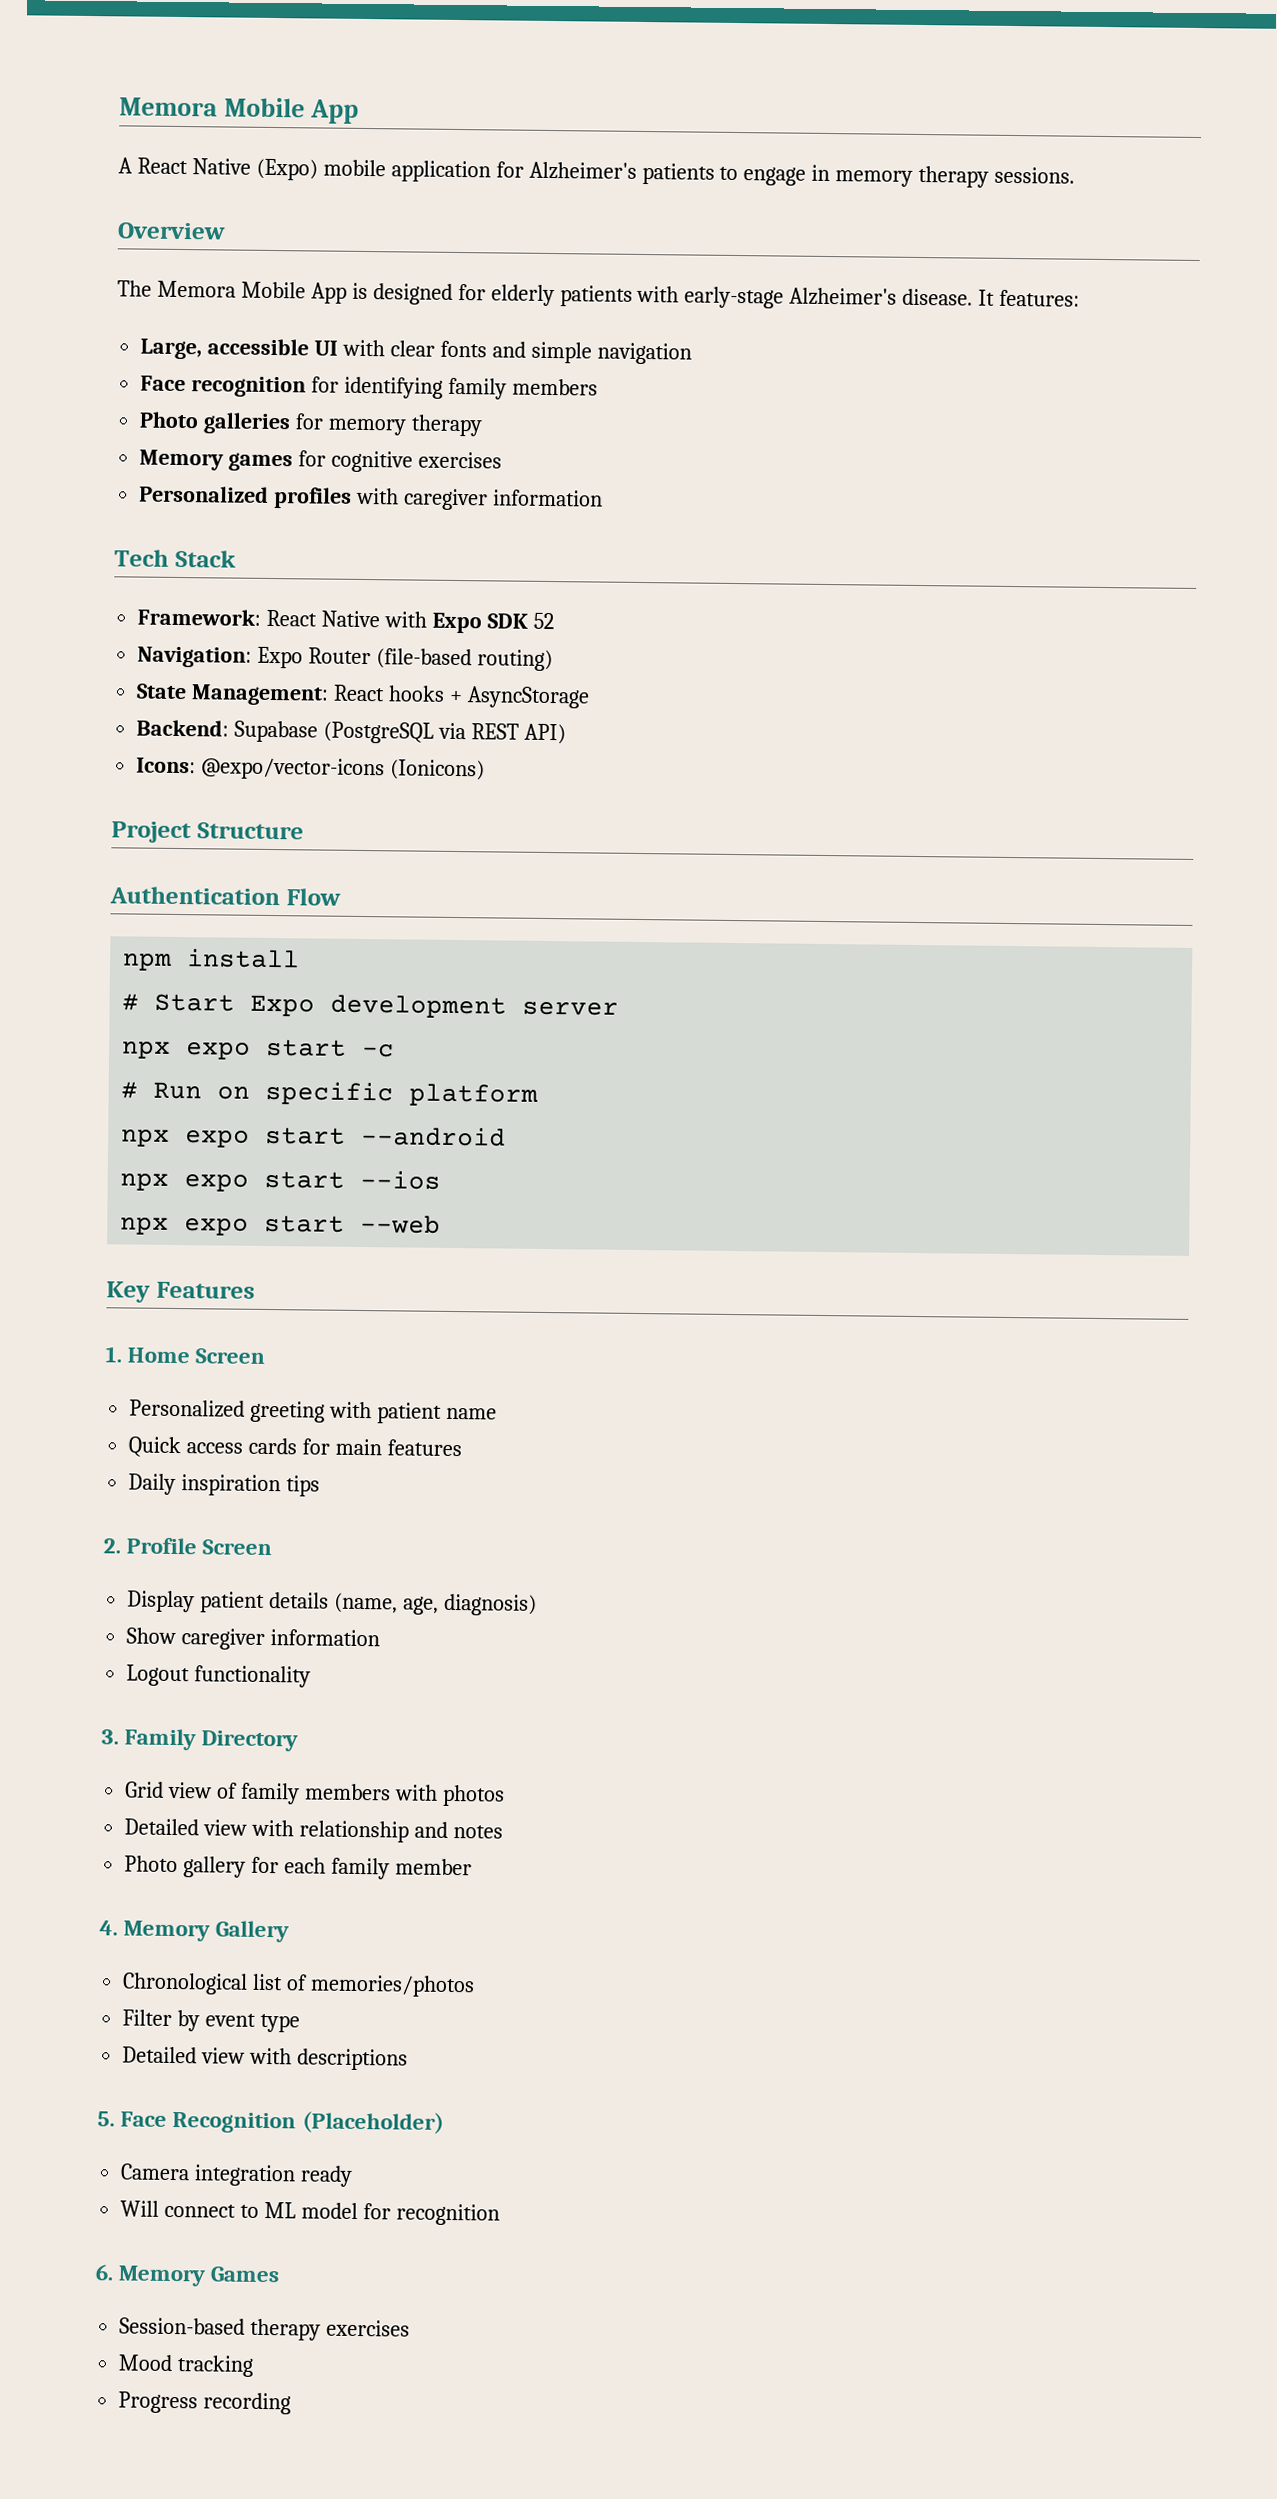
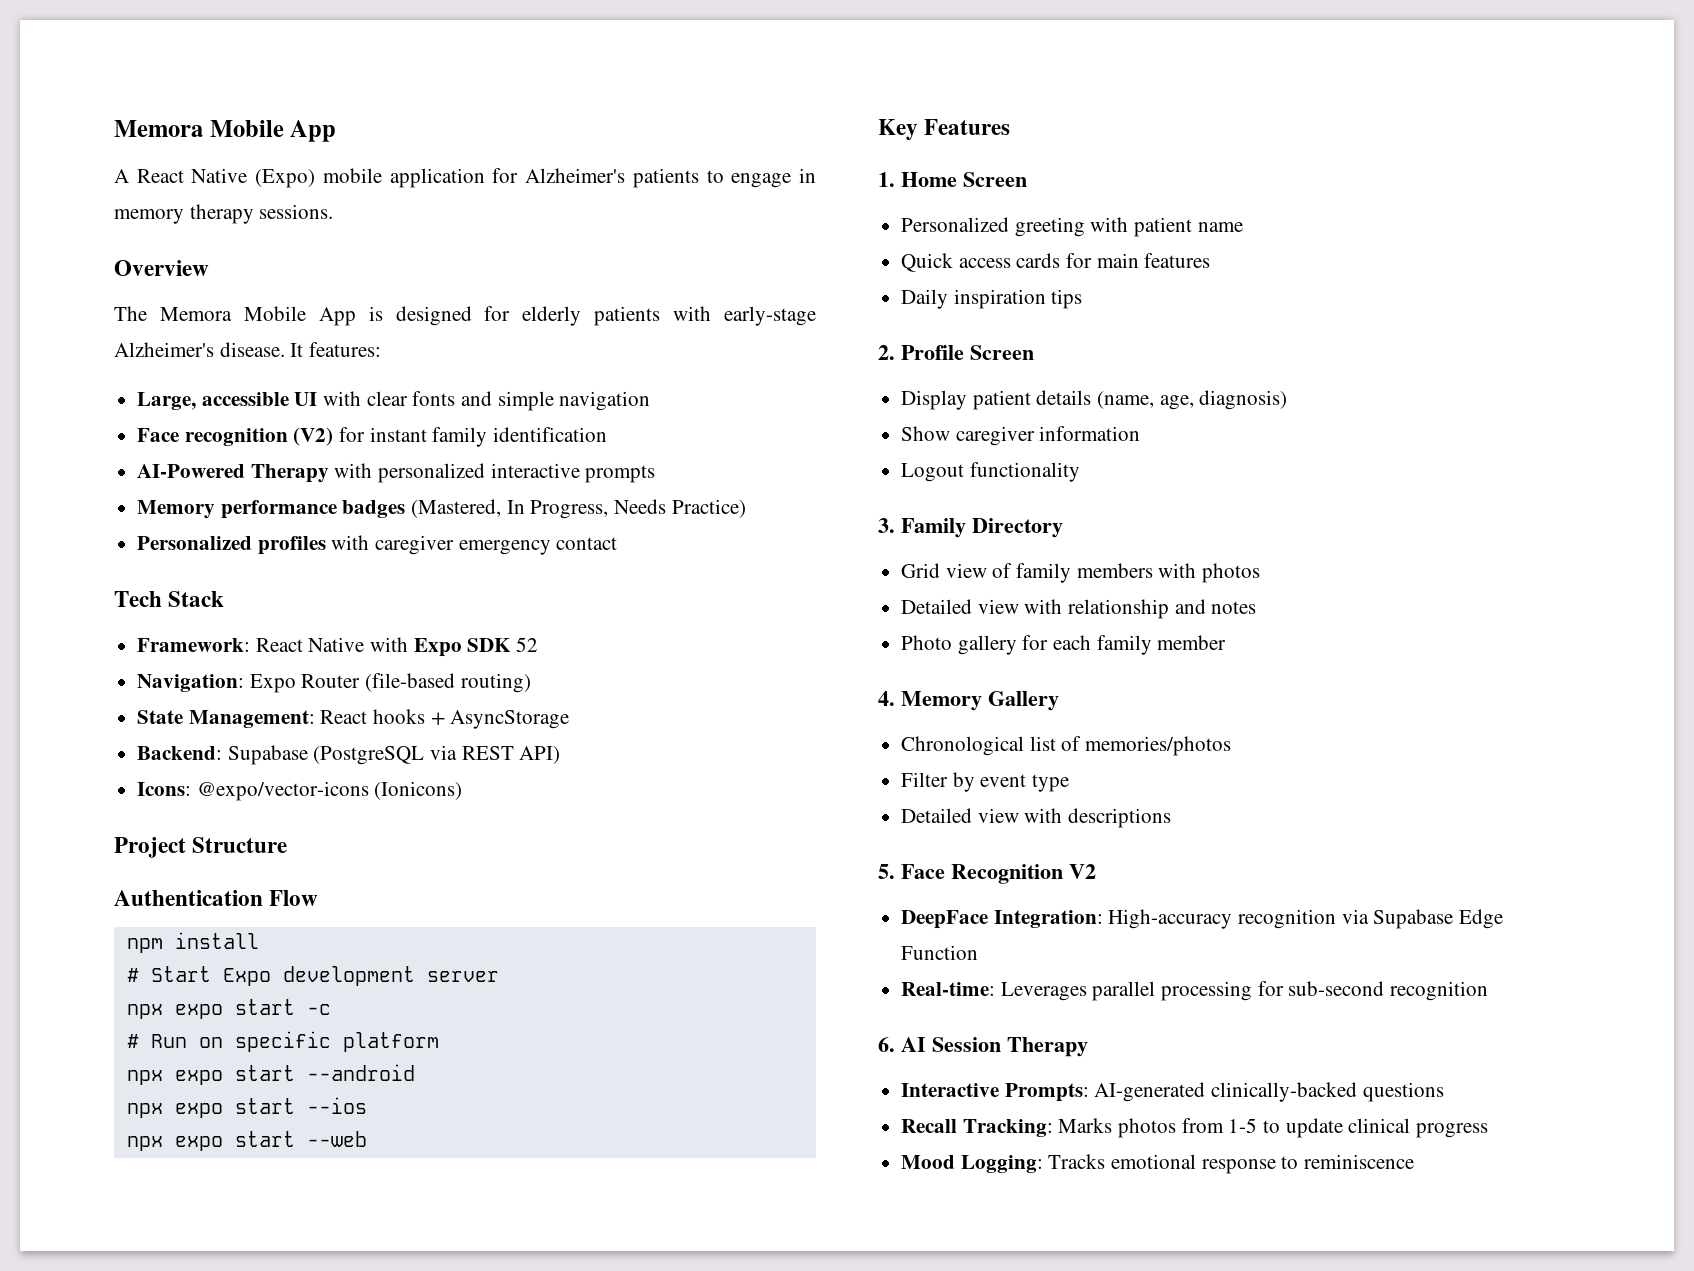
- Face recognition for identifying family members
- Photo galleries for memory therapy
- Memory games for cognitive exercises
+ Face recognition (V2) for instant family identification
+ AI-Powered Therapy with personalized interactive prompts
+ Memory performance badges (Mastered, In Progress, Needs Practice)
- Personalized profiles with caregiver information
+ Personalized profiles with caregiver emergency contact
- 5. Face Recognition (Placeholder)
- Camera integration ready
- Will connect to ML model for recognition
- 6. Memory Games
- Session-based therapy exercises
- Mood tracking
- Progress recording
+ 5. Face Recognition V2
+ DeepFace Integration: High-accuracy recognition via Supabase Edge Function
+ Real-time: Leverages parallel processing for sub-second recognition
+ 6. AI Session Therapy
+ Interactive Prompts: AI-generated clinically-backed questions
+ Recall Tracking: Marks photos from 1-5 to update clinical progress
+ Mood Logging: Tracks emotional response to reminiscence

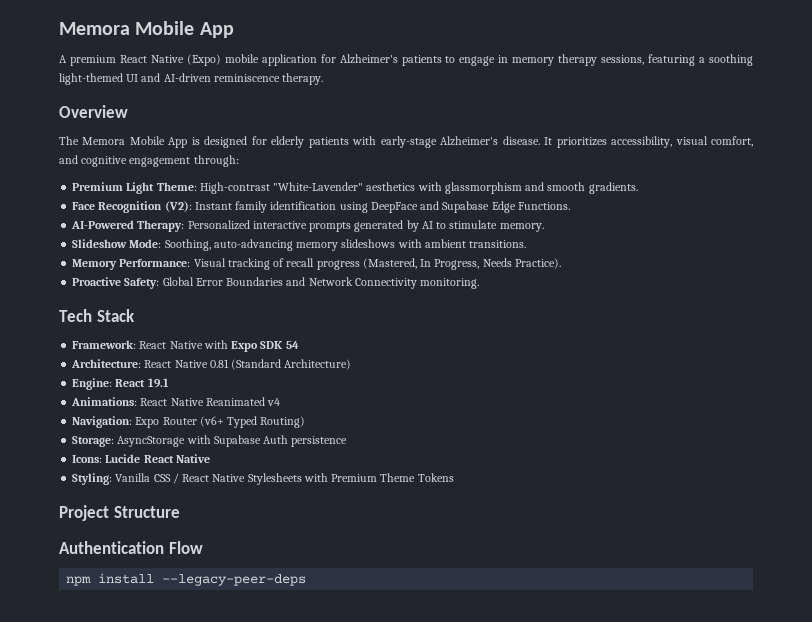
- A React Native (Expo) mobile application for Alzheimer's patients to engage in memory therapy sessions.
+ A premium React Native (Expo) mobile application for Alzheimer's patients to engage in memory therapy sessions, featuring a soothing light-themed UI and AI-driven reminiscence therapy.
- It features:
- Large, accessible UI with clear fonts and simple navigation
- Face recognition (V2) for instant family identification
- AI-Powered Therapy with personalized interactive prompts
- Memory performance badges (Mastered, In Progress, Needs Practice)
- Personalized profiles with caregiver emergency contact
+ It prioritizes accessibility, visual comfort, and cognitive engagement through:
+ Premium Light Theme: High-contrast "White-Lavender" aesthetics with glassmorphism and smooth gradients.
+ Face Recognition (V2): Instant family identification using DeepFace and Supabase Edge Functions.
+ AI-Powered Therapy: Personalized interactive prompts generated by AI to stimulate memory.
+ Slideshow Mode: Soothing, auto-advancing memory slideshows with ambient transitions.
+ Memory Performance: Visual tracking of recall progress (Mastered, In Progress, Needs Practice).
+ Proactive Safety: Global Error Boundaries and Network Connectivity monitoring.
- Framework: React Native with Expo SDK 52
- Navigation: Expo Router (file-based routing)
- State Management: React hooks + AsyncStorage
- Backend: Supabase (PostgreSQL via REST API)
- Icons: @expo/vector-icons (Ionicons)
+ Framework: React Native with Expo SDK 54
+ Architecture: React Native 0.81 (Standard Architecture)
+ Engine: React 19.1
+ Animations: React Native Reanimated v4
+ Navigation: Expo Router (v6+ Typed Routing)
+ Storage: AsyncStorage with Supabase Auth persistence
+ Icons: Lucide React Native
+ Styling: Vanilla CSS / React Native Stylesheets with Premium Theme Tokens
- npm install
- # Start Expo development server
- npx expo start -c
- # Run on specific platform
- npx expo start --android
- npx expo start --ios
- npx expo start --web
- Key Features
- 1. Home Screen
- Personalized greeting with patient name
- Quick access cards for main features
- Daily inspiration tips
- 2. Profile Screen
- Display patient details (name, age, diagnosis)
- Show caregiver information
- Logout functionality
- 3. Family Directory
- Grid view of family members with photos
- Detailed view with relationship and notes
- Photo gallery for each family member
- 4. Memory Gallery
- Chronological list of memories/photos
- Filter by event type
- Detailed view with descriptions
- 5. Face Recognition V2
- DeepFace Integration: High-accuracy recognition via Supabase Edge Function
- Real-time: Leverages parallel processing for sub-second recognition
- 6. AI Session Therapy
- Interactive Prompts: AI-generated clinically-backed questions
- Recall Tracking: Marks photos from 1-5 to update clinical progress
- Mood Logging: Tracks emotional response to reminiscence
+ npm install --legacy-peer-deps

